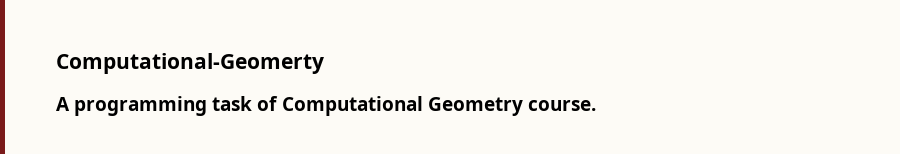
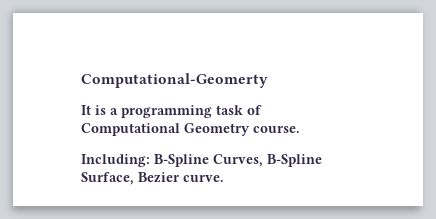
- A programming task of Computational Geometry course.
+ It is a programming task of Computational Geometry course.
+ Including: B-Spline Curves, B-Spline Surface, Bezier curve.

